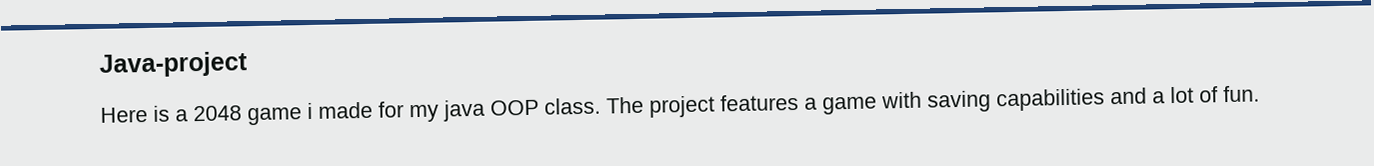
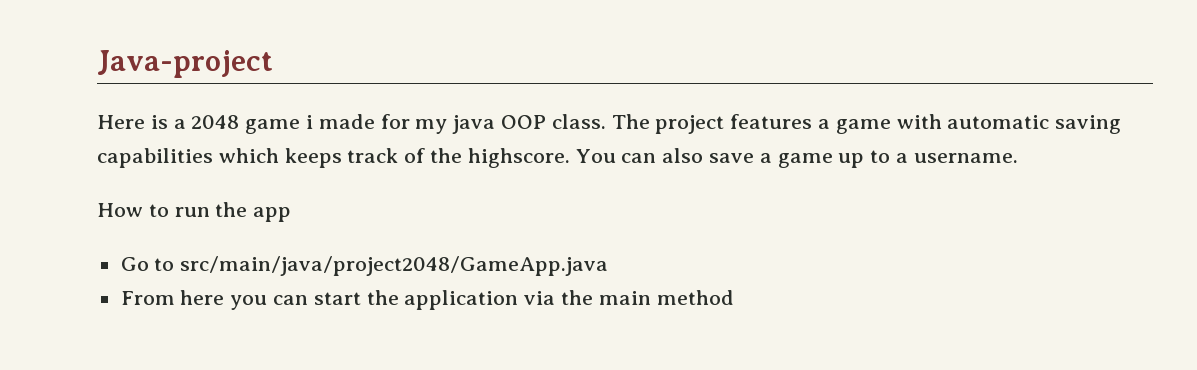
- The project features a game with saving capabilities and a lot of fun.
+ The project features a game with automatic saving capabilities which keeps track of the highscore. You can also save a game up to a username.
+ How to run the app
+ Go to src/main/java/project2048/GameApp.java
+ From here you can start the application via the main method

